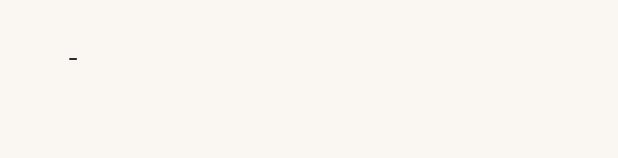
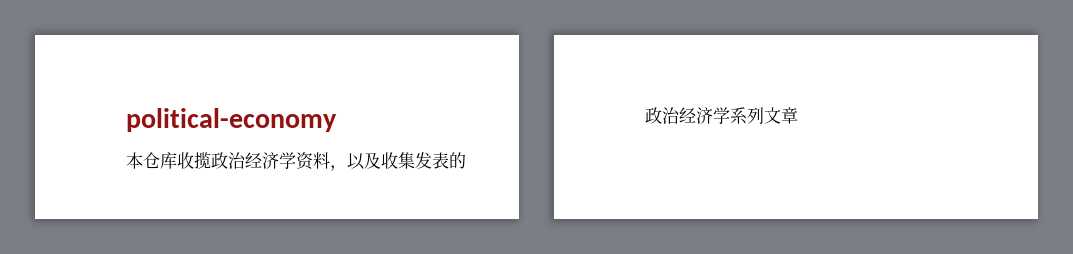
- -
+ political-economy
+ 本仓库收揽政治经济学资料，以及收集发表的政治经济学系列文章

